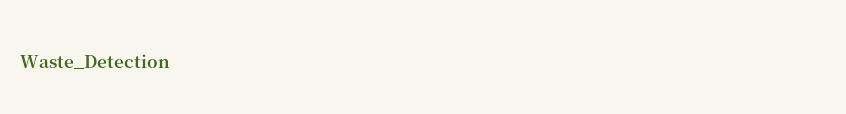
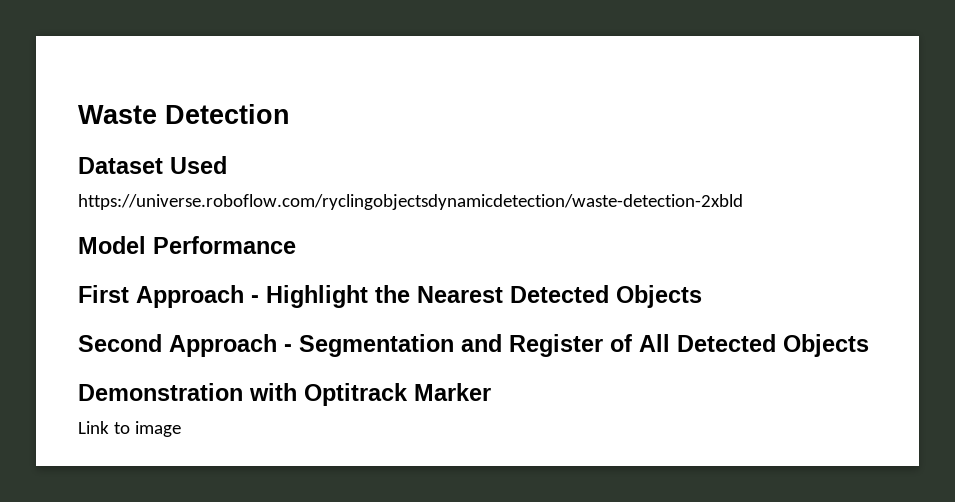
- Waste_Detection
+ Waste Detection
+ Dataset Used
+ https://universe.roboflow.com/ryclingobjectsdynamicdetection/waste-detection-2xbld
+ Model Performance
+ First Approach - Highlight the Nearest Detected Objects
+ Second Approach - Segmentation and Register of All Detected Objects
+ Demonstration with Optitrack Marker
+ Link to image

